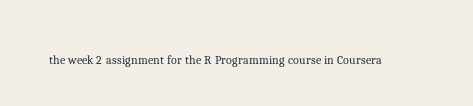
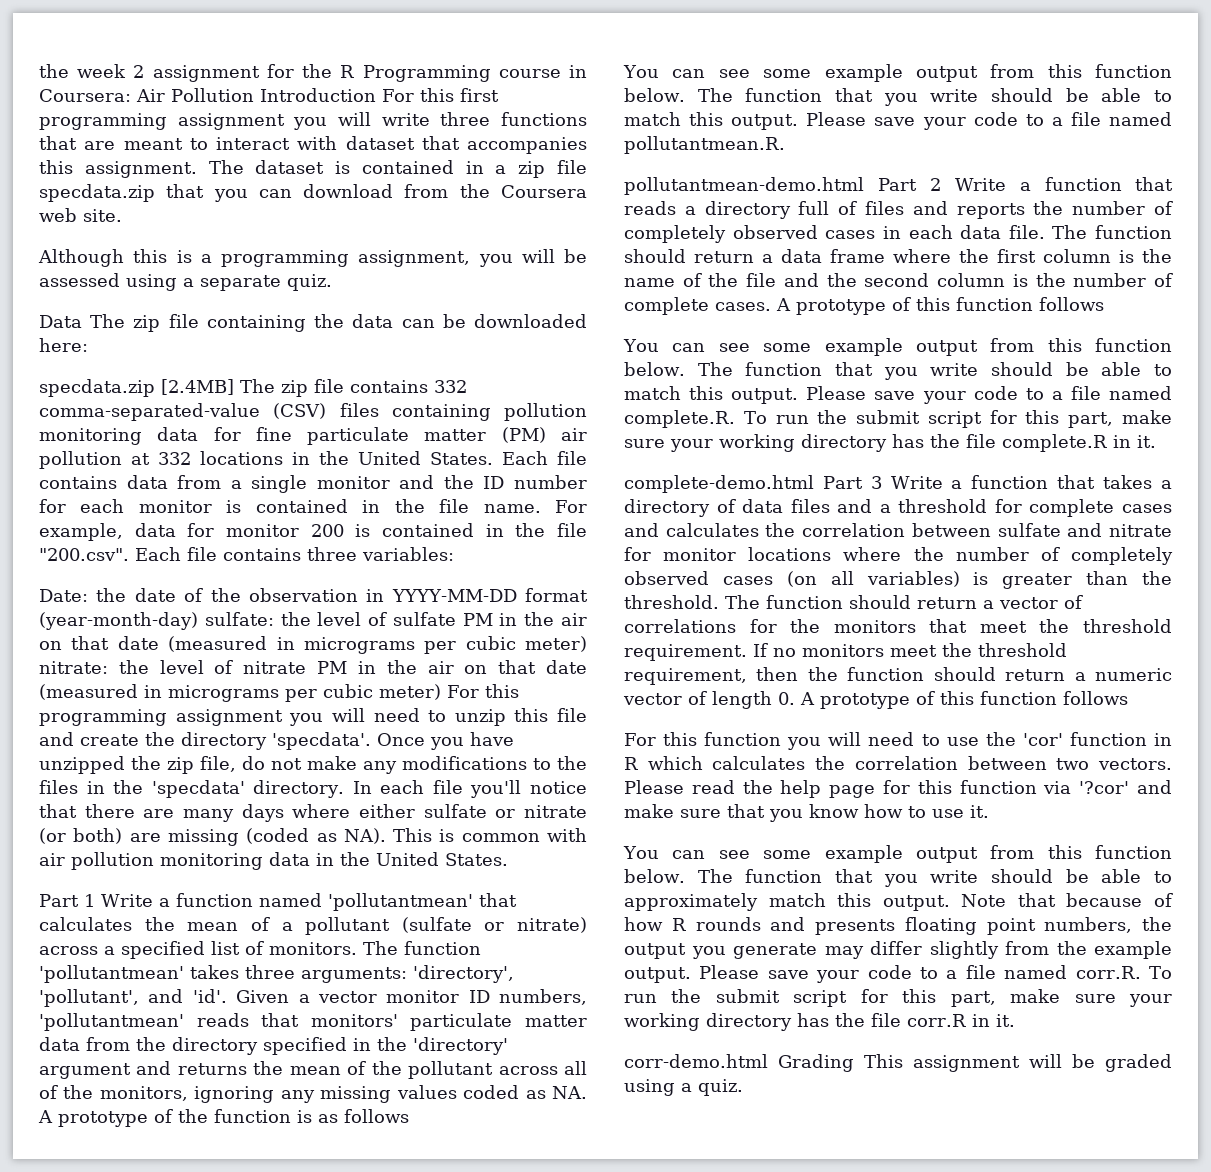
- the week 2 assignment for the R Programming course in Coursera
+ the week 2 assignment for the R Programming course in Coursera: Air Pollution Introduction For this first programming assignment you will write three functions that are meant to interact with dataset that accompanies this assignment. The dataset is contained in a zip file specdata.zip that you can download from the Coursera web site.
+ Although this is a programming assignment, you will be assessed using a separate quiz.
+ Data The zip file containing the data can be downloaded here:
+ specdata.zip [2.4MB] The zip file contains 332 comma-separated-value (CSV) files containing pollution monitoring data for fine particulate matter (PM) air pollution at 332 locations in the United States. Each file contains data from a single monitor and the ID number for each monitor is contained in the file name. For example, data for monitor 200 is contained in the file "200.csv". Each file contains three variables:
+ Date: the date of the observation in YYYY-MM-DD format (year-month-day) sulfate: the level of sulfate PM in the air on that date (measured in micrograms per cubic meter) nitrate: the level of nitrate PM in the air on that date (measured in micrograms per cubic meter) For this programming assignment you will need to unzip this file and create the directory 'specdata'. Once you have unzipped the zip file, do not make any modifications to the files in the 'specdata' directory. In each file you'll notice that there are many days where either sulfate or nitrate (or both) are missing (coded as NA). This is common with air pollution monitoring data in the United States.
+ Part 1 Write a function named 'pollutantmean' that calculates the mean of a pollutant (sulfate or nitrate) across a specified list of monitors. The function 'pollutantmean' takes three arguments: 'directory', 'pollutant', and 'id'. Given a vector monitor ID numbers, 'pollutantmean' reads that monitors' particulate matter data from the directory specified in the 'directory' argument and returns the mean of the pollutant across all of the monitors, ignoring any missing values coded as NA. A prototype of the function is as follows
+ You can see some example output from this function below. The function that you write should be able to match this output. Please save your code to a file named pollutantmean.R.
+ pollutantmean-demo.html Part 2 Write a function that reads a directory full of files and reports the number of completely observed cases in each data file. The function should return a data frame where the first column is the name of the file and the second column is the number of complete cases. A prototype of this function follows
+ You can see some example output from this function below. The function that you write should be able to match this output. Please save your code to a file named complete.R. To run the submit script for this part, make sure your working directory has the file complete.R in it.
+ complete-demo.html Part 3 Write a function that takes a directory of data files and a threshold for complete cases and calculates the correlation between sulfate and nitrate for monitor locations where the number of completely observed cases (on all variables) is greater than the threshold. The function should return a vector of correlations for the monitors that meet the threshold requirement. If no monitors meet the threshold requirement, then the function should return a numeric vector of length 0. A prototype of this function follows
+ For this function you will need to use the 'cor' function in R which calculates the correlation between two vectors. Please read the help page for this function via '?cor' and make sure that you know how to use it.
+ You can see some example output from this function below. The function that you write should be able to approximately match this output. Note that because of how R rounds and presents floating point numbers, the output you generate may differ slightly from the example output. Please save your code to a file named corr.R. To run the submit script for this part, make sure your working directory has the file corr.R in it.
+ corr-demo.html Grading This assignment will be graded using a quiz.

